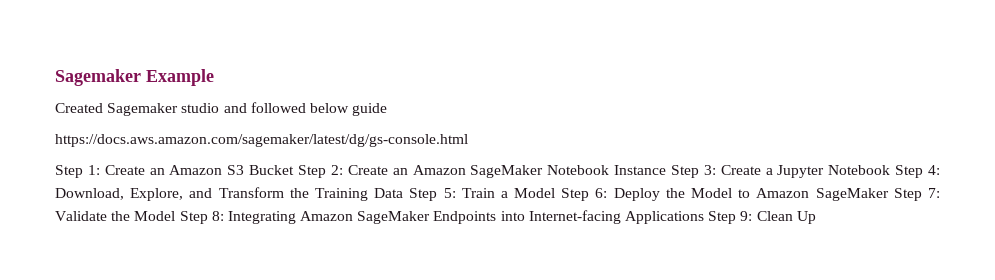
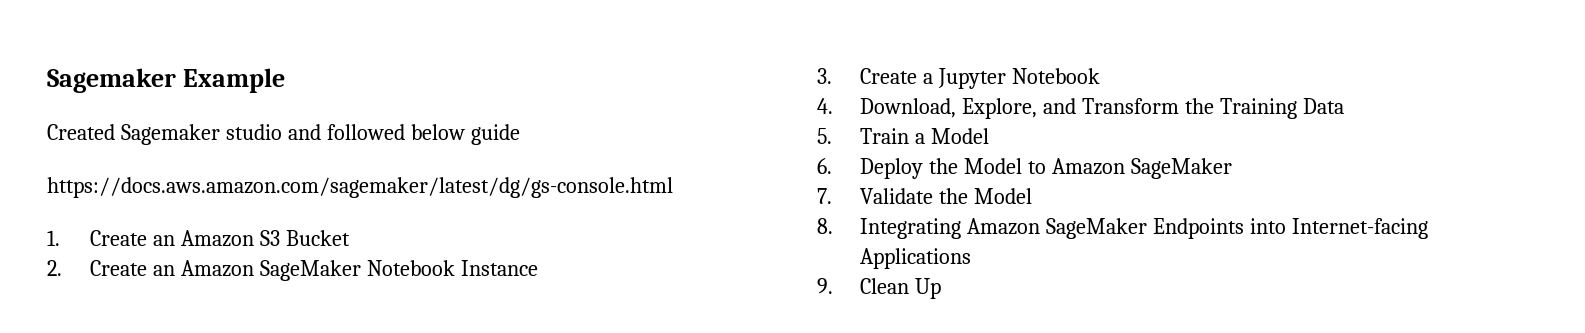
- Step 1: Create an Amazon S3 Bucket Step 2: Create an Amazon SageMaker Notebook Instance Step 3: Create a Jupyter Notebook Step 4: Download, Explore, and Transform the Training Data Step 5: Train a Model Step 6: Deploy the Model to Amazon SageMaker Step 7: Validate the Model Step 8: Integrating Amazon SageMaker Endpoints into Internet-facing Applications Step 9: Clean Up
+ 1. Create an Amazon S3 Bucket
+ 2. Create an Amazon SageMaker Notebook Instance
+ 3. Create a Jupyter Notebook
+ 4. Download, Explore, and Transform the Training Data
+ 5. Train a Model
+ 6. Deploy the Model to Amazon SageMaker
+ 7. Validate the Model
+ 8. Integrating Amazon SageMaker Endpoints into Internet-facing Applications
+ 9. Clean Up

